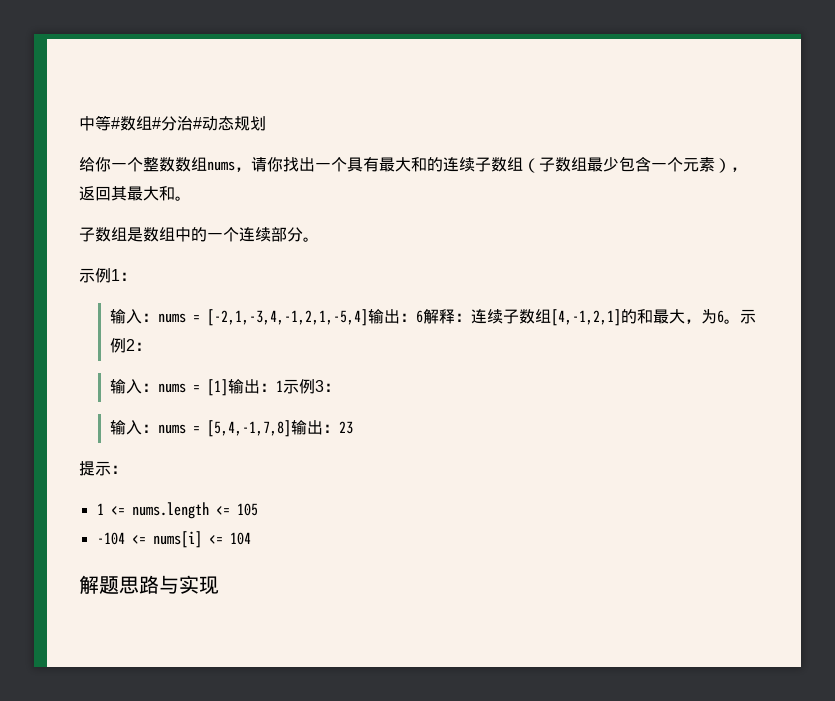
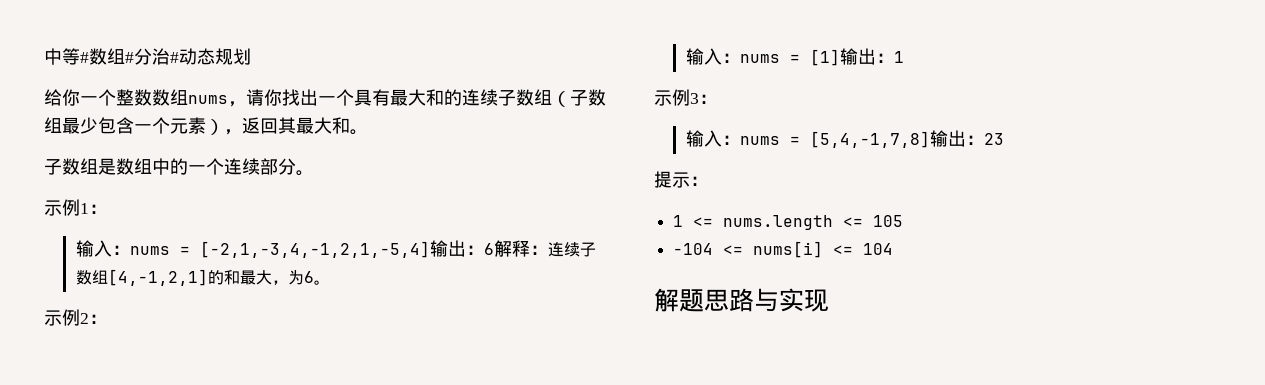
- 输入：nums = [-2,1,-3,4,-1,2,1,-5,4]输出：6解释：连续子数组[4,-1,2,1]的和最大，为6。示例2：
+ 输入：nums = [-2,1,-3,4,-1,2,1,-5,4]输出：6解释：连续子数组[4,-1,2,1]的和最大，为6。
+ 示例2：
- 输入：nums = [1]输出：1示例3：
+ 输入：nums = [1]输出：1
+ 示例3：

